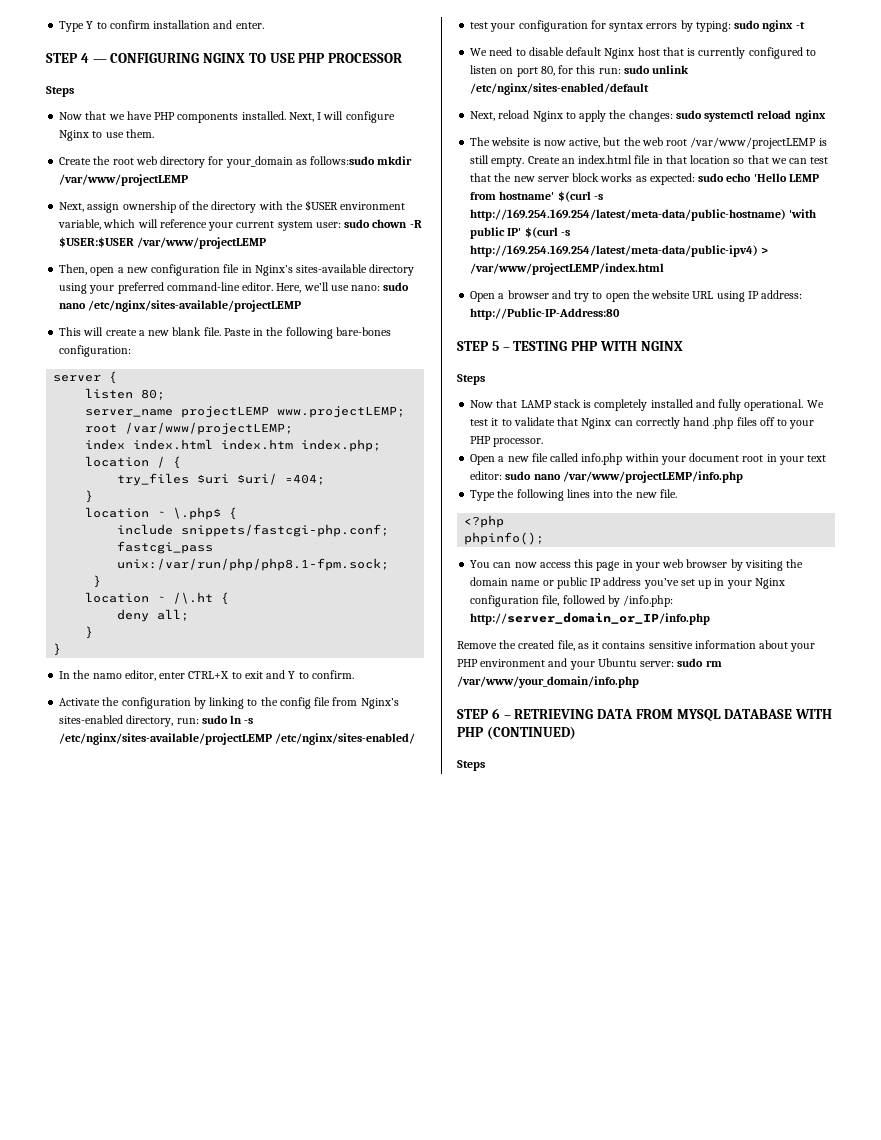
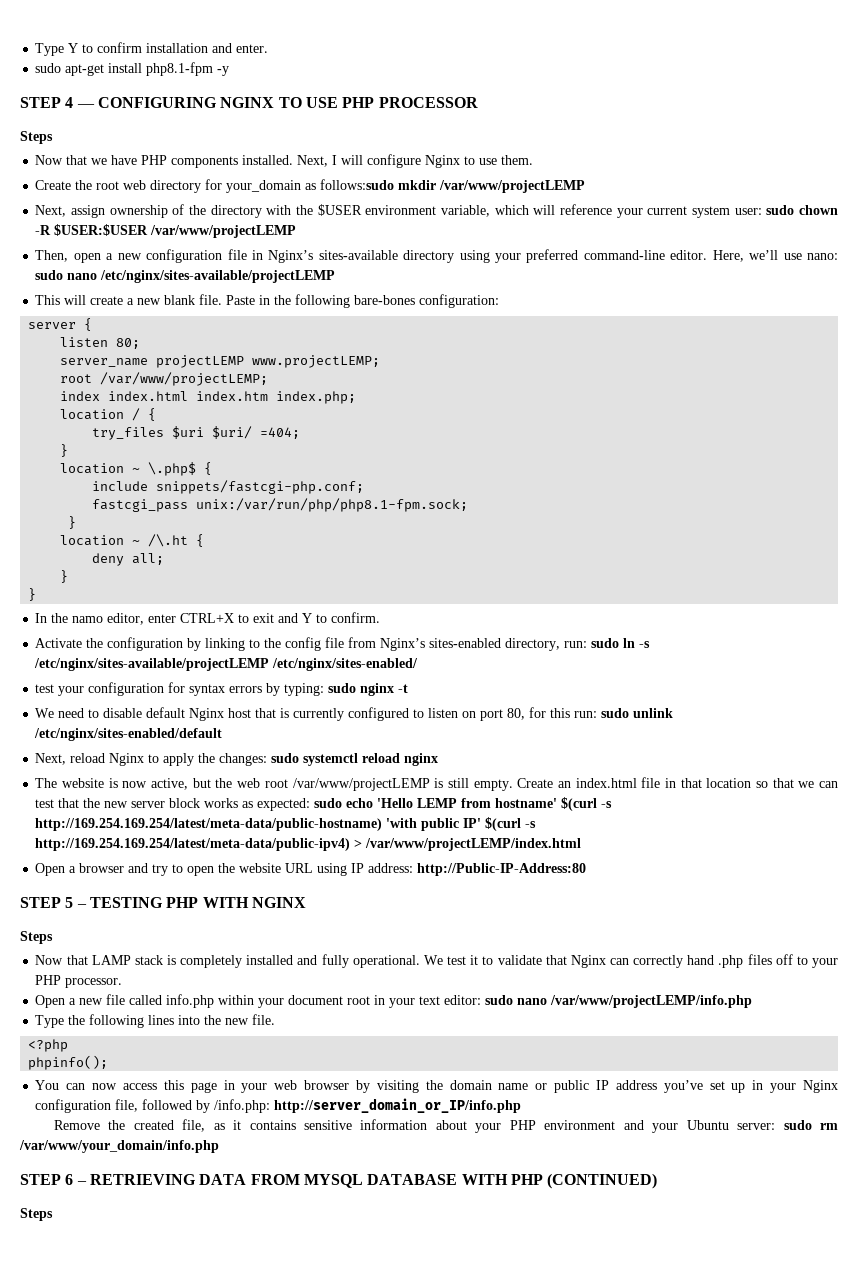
+ sudo apt-get install php8.1-fpm -y

